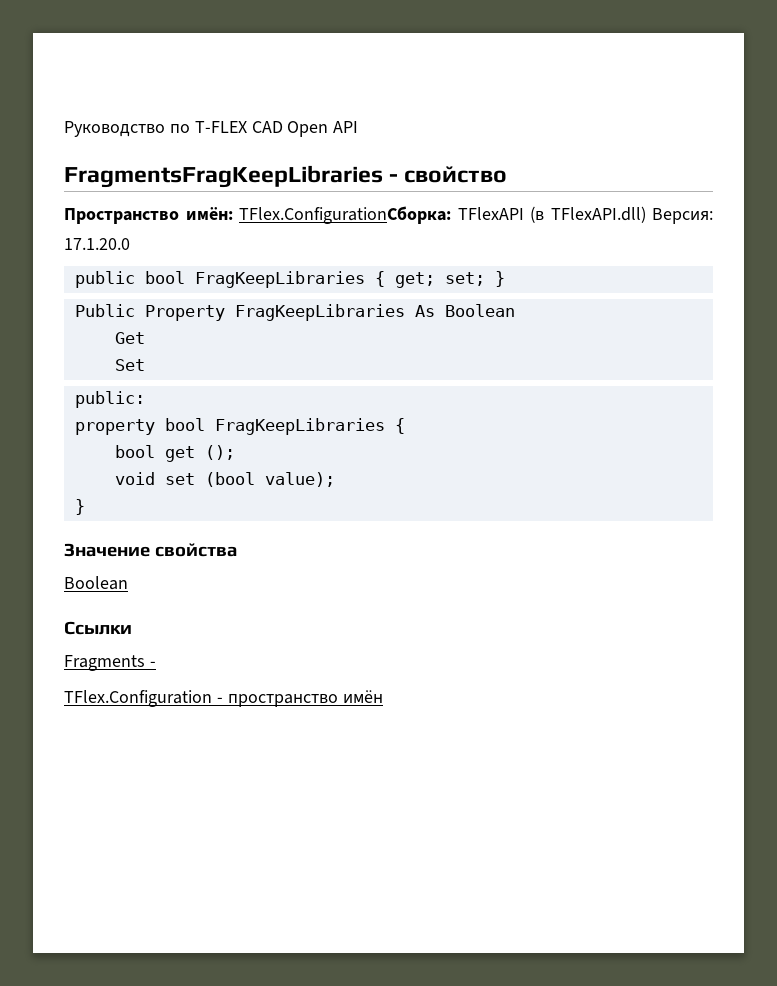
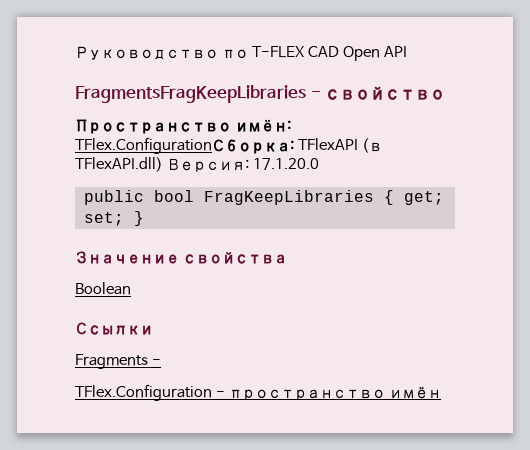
- Public Property FragKeepLibraries As Boolean
- Get
- Set
- public:
- property bool FragKeepLibraries {
- bool get ();
- void set (bool value);
- }

